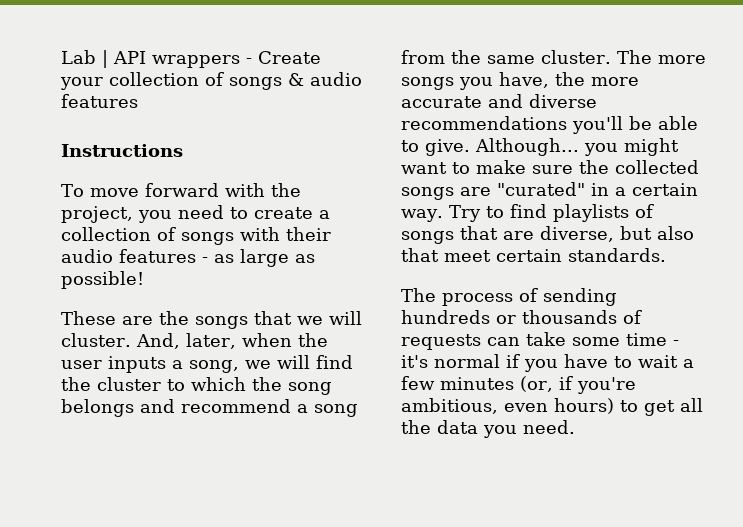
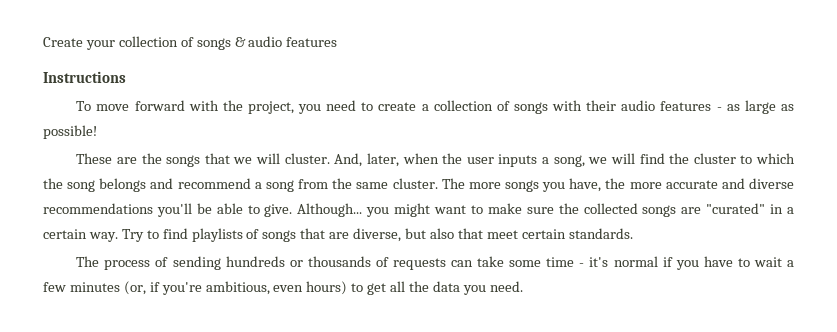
- Lab | API wrappers - Create your collection of songs & audio features
+ Create your collection of songs & audio features

